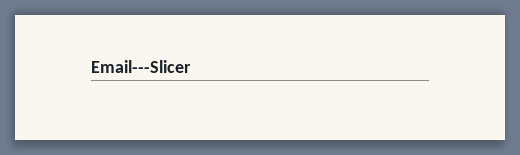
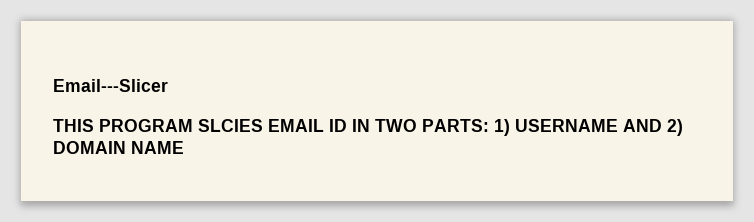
+ THIS PROGRAM SLCIES EMAIL ID IN TWO PARTS: 1) USERNAME AND 2) DOMAIN NAME

